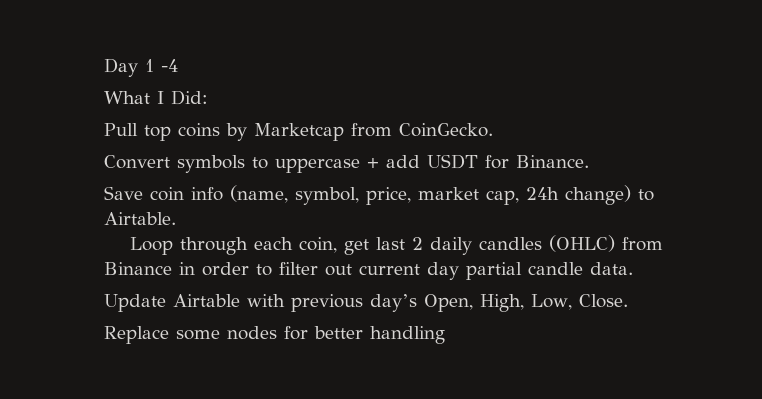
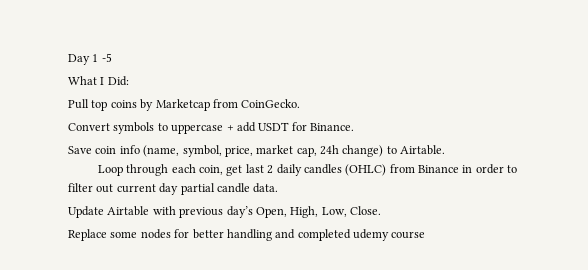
- Day 1 -4
+ Day 1 -5
- Replace some nodes for better handling
+ Replace some nodes for better handling and completed udemy course

